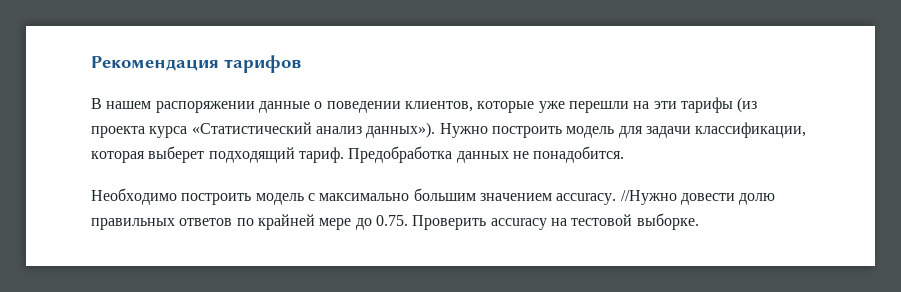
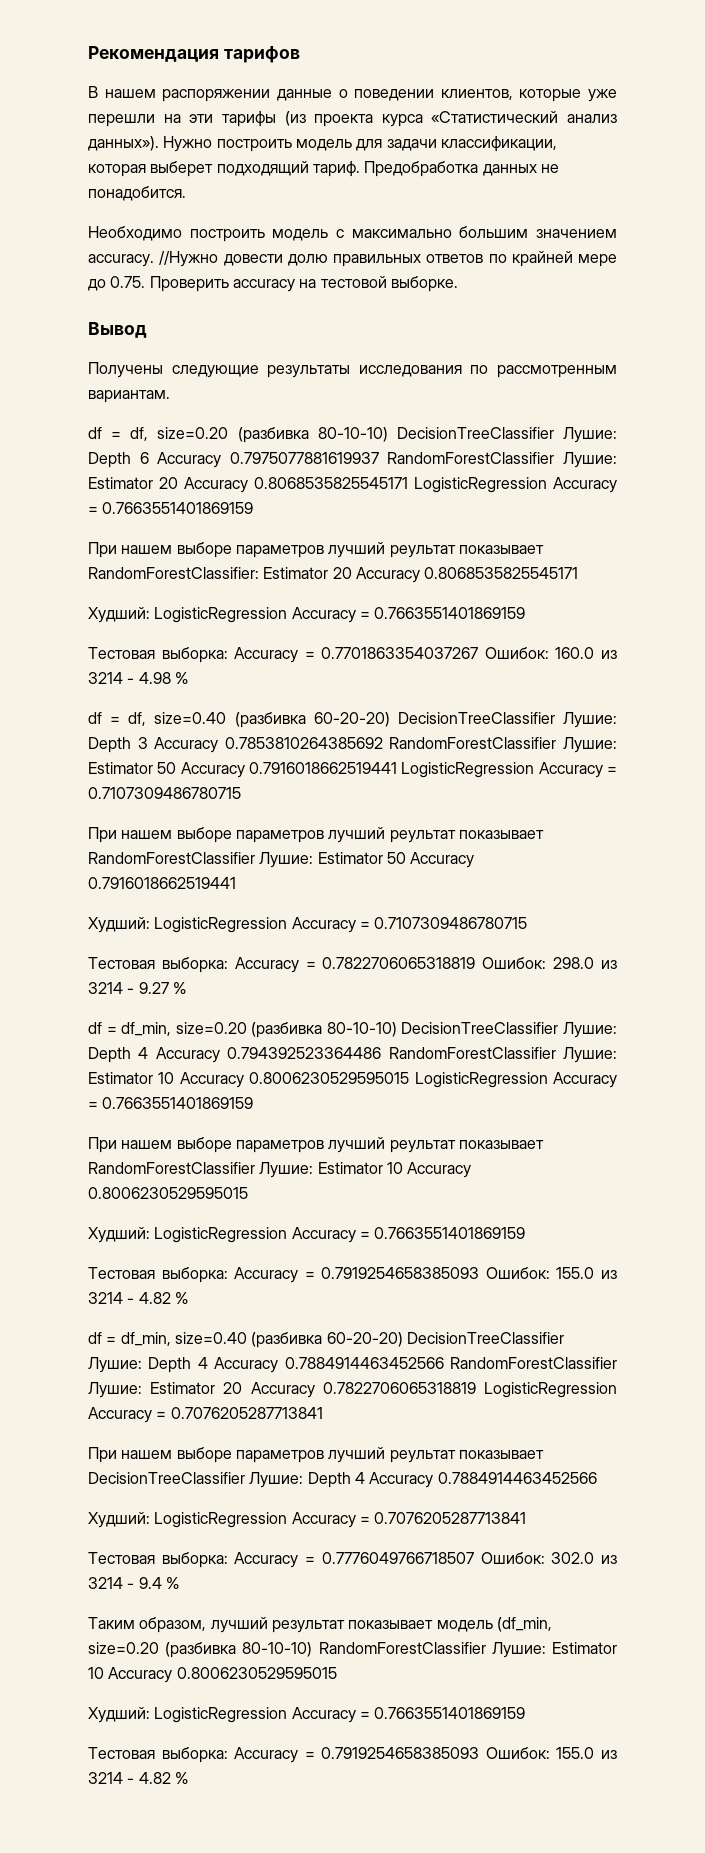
+ Вывод
+ Получены следующие результаты исследования по рассмотренным вариантам.
+ df = df, size=0.20 (разбивка 80-10-10) DecisionTreeClassifier Лушие: Depth 6 Accuracy 0.7975077881619937 RandomForestClassifier Лушие: Estimator 20 Accuracy 0.8068535825545171 LogisticRegression Accuracy = 0.7663551401869159
+ При нашем выборе параметров лучший реультат показывает RandomForestClassifier: Estimator 20 Accuracy 0.8068535825545171
+ Худший: LogisticRegression Accuracy = 0.7663551401869159
+ Тестовая выборка: Accuracy = 0.7701863354037267 Ошибок: 160.0 из 3214 - 4.98 %
+ df = df, size=0.40 (разбивка 60-20-20) DecisionTreeClassifier Лушие: Depth 3 Accuracy 0.7853810264385692 RandomForestClassifier Лушие: Estimator 50 Accuracy 0.7916018662519441 LogisticRegression Accuracy = 0.7107309486780715
+ При нашем выборе параметров лучший реультат показывает RandomForestClassifier Лушие: Estimator 50 Accuracy 0.7916018662519441
+ Худший: LogisticRegression Accuracy = 0.7107309486780715
+ Тестовая выборка: Accuracy = 0.7822706065318819 Ошибок: 298.0 из 3214 - 9.27 %
+ df = df_min, size=0.20 (разбивка 80-10-10) DecisionTreeClassifier Лушие: Depth 4 Accuracy 0.794392523364486 RandomForestClassifier Лушие: Estimator 10 Accuracy 0.8006230529595015 LogisticRegression Accuracy = 0.7663551401869159
+ При нашем выборе параметров лучший реультат показывает RandomForestClassifier Лушие: Estimator 10 Accuracy 0.8006230529595015
+ Худший: LogisticRegression Accuracy = 0.7663551401869159
+ Тестовая выборка: Accuracy = 0.7919254658385093 Ошибок: 155.0 из 3214 - 4.82 %
+ df = df_min, size=0.40 (разбивка 60-20-20) DecisionTreeClassifier Лушие: Depth 4 Accuracy 0.7884914463452566 RandomForestClassifier Лушие: Estimator 20 Accuracy 0.7822706065318819 LogisticRegression Accuracy = 0.7076205287713841
+ При нашем выборе параметров лучший реультат показывает DecisionTreeClassifier Лушие: Depth 4 Accuracy 0.7884914463452566
+ Худший: LogisticRegression Accuracy = 0.7076205287713841
+ Тестовая выборка: Accuracy = 0.7776049766718507 Ошибок: 302.0 из 3214 - 9.4 %
+ Таким образом, лучший результат показывает модель (df_min, size=0.20 (разбивка 80-10-10) RandomForestClassifier Лушие: Estimator 10 Accuracy 0.8006230529595015
+ Худший: LogisticRegression Accuracy = 0.7663551401869159
+ Тестовая выборка: Accuracy = 0.7919254658385093 Ошибок: 155.0 из 3214 - 4.82 %

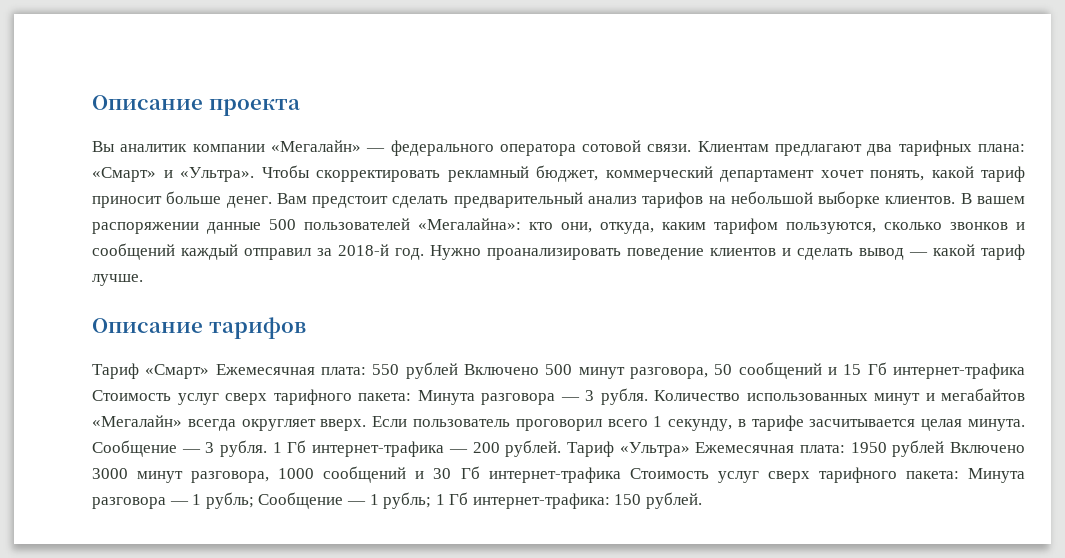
- Рекомендация тарифов
- В нашем распоряжении данные о поведении клиентов, которые уже перешли на эти тарифы (из проекта курса «Статистический анализ данных»). Нужно построить модель для задачи классификации, которая выберет подходящий тариф. Предобработка данных не понадобится.
- Необходимо построить модель с максимально большим значением accuracy. //Нужно довести долю правильных ответов по крайней мере до 0.75. Проверить accuracy на тестовой выборке.
- Вывод
- Получены следующие результаты исследования по рассмотренным вариантам.
- df = df, size=0.20 (разбивка 80-10-10) DecisionTreeClassifier Лушие: Depth 6 Accuracy 0.7975077881619937 RandomForestClassifier Лушие: Estimator 20 Accuracy 0.8068535825545171 LogisticRegression Accuracy = 0.7663551401869159
- При нашем выборе параметров лучший реультат показывает RandomForestClassifier: Estimator 20 Accuracy 0.8068535825545171
- Худший: LogisticRegression Accuracy = 0.7663551401869159
- Тестовая выборка: Accuracy = 0.7701863354037267 Ошибок: 160.0 из 3214 - 4.98 %
- df = df, size=0.40 (разбивка 60-20-20) DecisionTreeClassifier Лушие: Depth 3 Accuracy 0.7853810264385692 RandomForestClassifier Лушие: Estimator 50 Accuracy 0.7916018662519441 LogisticRegression Accuracy = 0.7107309486780715
- При нашем выборе параметров лучший реультат показывает RandomForestClassifier Лушие: Estimator 50 Accuracy 0.7916018662519441
- Худший: LogisticRegression Accuracy = 0.7107309486780715
- Тестовая выборка: Accuracy = 0.7822706065318819 Ошибок: 298.0 из 3214 - 9.27 %
- df = df_min, size=0.20 (разбивка 80-10-10) DecisionTreeClassifier Лушие: Depth 4 Accuracy 0.794392523364486 RandomForestClassifier Лушие: Estimator 10 Accuracy 0.8006230529595015 LogisticRegression Accuracy = 0.7663551401869159
- При нашем выборе параметров лучший реультат показывает RandomForestClassifier Лушие: Estimator 10 Accuracy 0.8006230529595015
- Худший: LogisticRegression Accuracy = 0.7663551401869159
- Тестовая выборка: Accuracy = 0.7919254658385093 Ошибок: 155.0 из 3214 - 4.82 %
- df = df_min, size=0.40 (разбивка 60-20-20) DecisionTreeClassifier Лушие: Depth 4 Accuracy 0.7884914463452566 RandomForestClassifier Лушие: Estimator 20 Accuracy 0.7822706065318819 LogisticRegression Accuracy = 0.7076205287713841
- При нашем выборе параметров лучший реультат показывает DecisionTreeClassifier Лушие: Depth 4 Accuracy 0.7884914463452566
- Худший: LogisticRegression Accuracy = 0.7076205287713841
- Тестовая выборка: Accuracy = 0.7776049766718507 Ошибок: 302.0 из 3214 - 9.4 %
- Таким образом, лучший результат показывает модель (df_min, size=0.20 (разбивка 80-10-10) RandomForestClassifier Лушие: Estimator 10 Accuracy 0.8006230529595015
- Худший: LogisticRegression Accuracy = 0.7663551401869159
- Тестовая выборка: Accuracy = 0.7919254658385093 Ошибок: 155.0 из 3214 - 4.82 %
+ Описание проекта
+ Вы аналитик компании «Мегалайн» — федерального оператора сотовой связи. Клиентам предлагают два тарифных плана: «Смарт» и «Ультра». Чтобы скорректировать рекламный бюджет, коммерческий департамент хочет понять, какой тариф приносит больше денег. Вам предстоит сделать предварительный анализ тарифов на небольшой выборке клиентов. В вашем распоряжении данные 500 пользователей «Мегалайна»: кто они, откуда, каким тарифом пользуются, сколько звонков и сообщений каждый отправил за 2018-й год. Нужно проанализировать поведение клиентов и сделать вывод — какой тариф лучше.
+ Описание тарифов
+ Тариф «Смарт» Ежемесячная плата: 550 рублей Включено 500 минут разговора, 50 сообщений и 15 Гб интернет-трафика Стоимость услуг сверх тарифного пакета: Минута разговора — 3 рубля. Количество использованных минут и мегабайтов «Мегалайн» всегда округляет вверх. Если пользователь проговорил всего 1 секунду, в тарифе засчитывается целая минута. Сообщение — 3 рубля. 1 Гб интернет-трафика — 200 рублей. Тариф «Ультра» Ежемесячная плата: 1950 рублей Включено 3000 минут разговора, 1000 сообщений и 30 Гб интернет-трафика Стоимость услуг сверх тарифного пакета: Минута разговора — 1 рубль; Сообщение — 1 рубль; 1 Гб интернет-трафика: 150 рублей.

